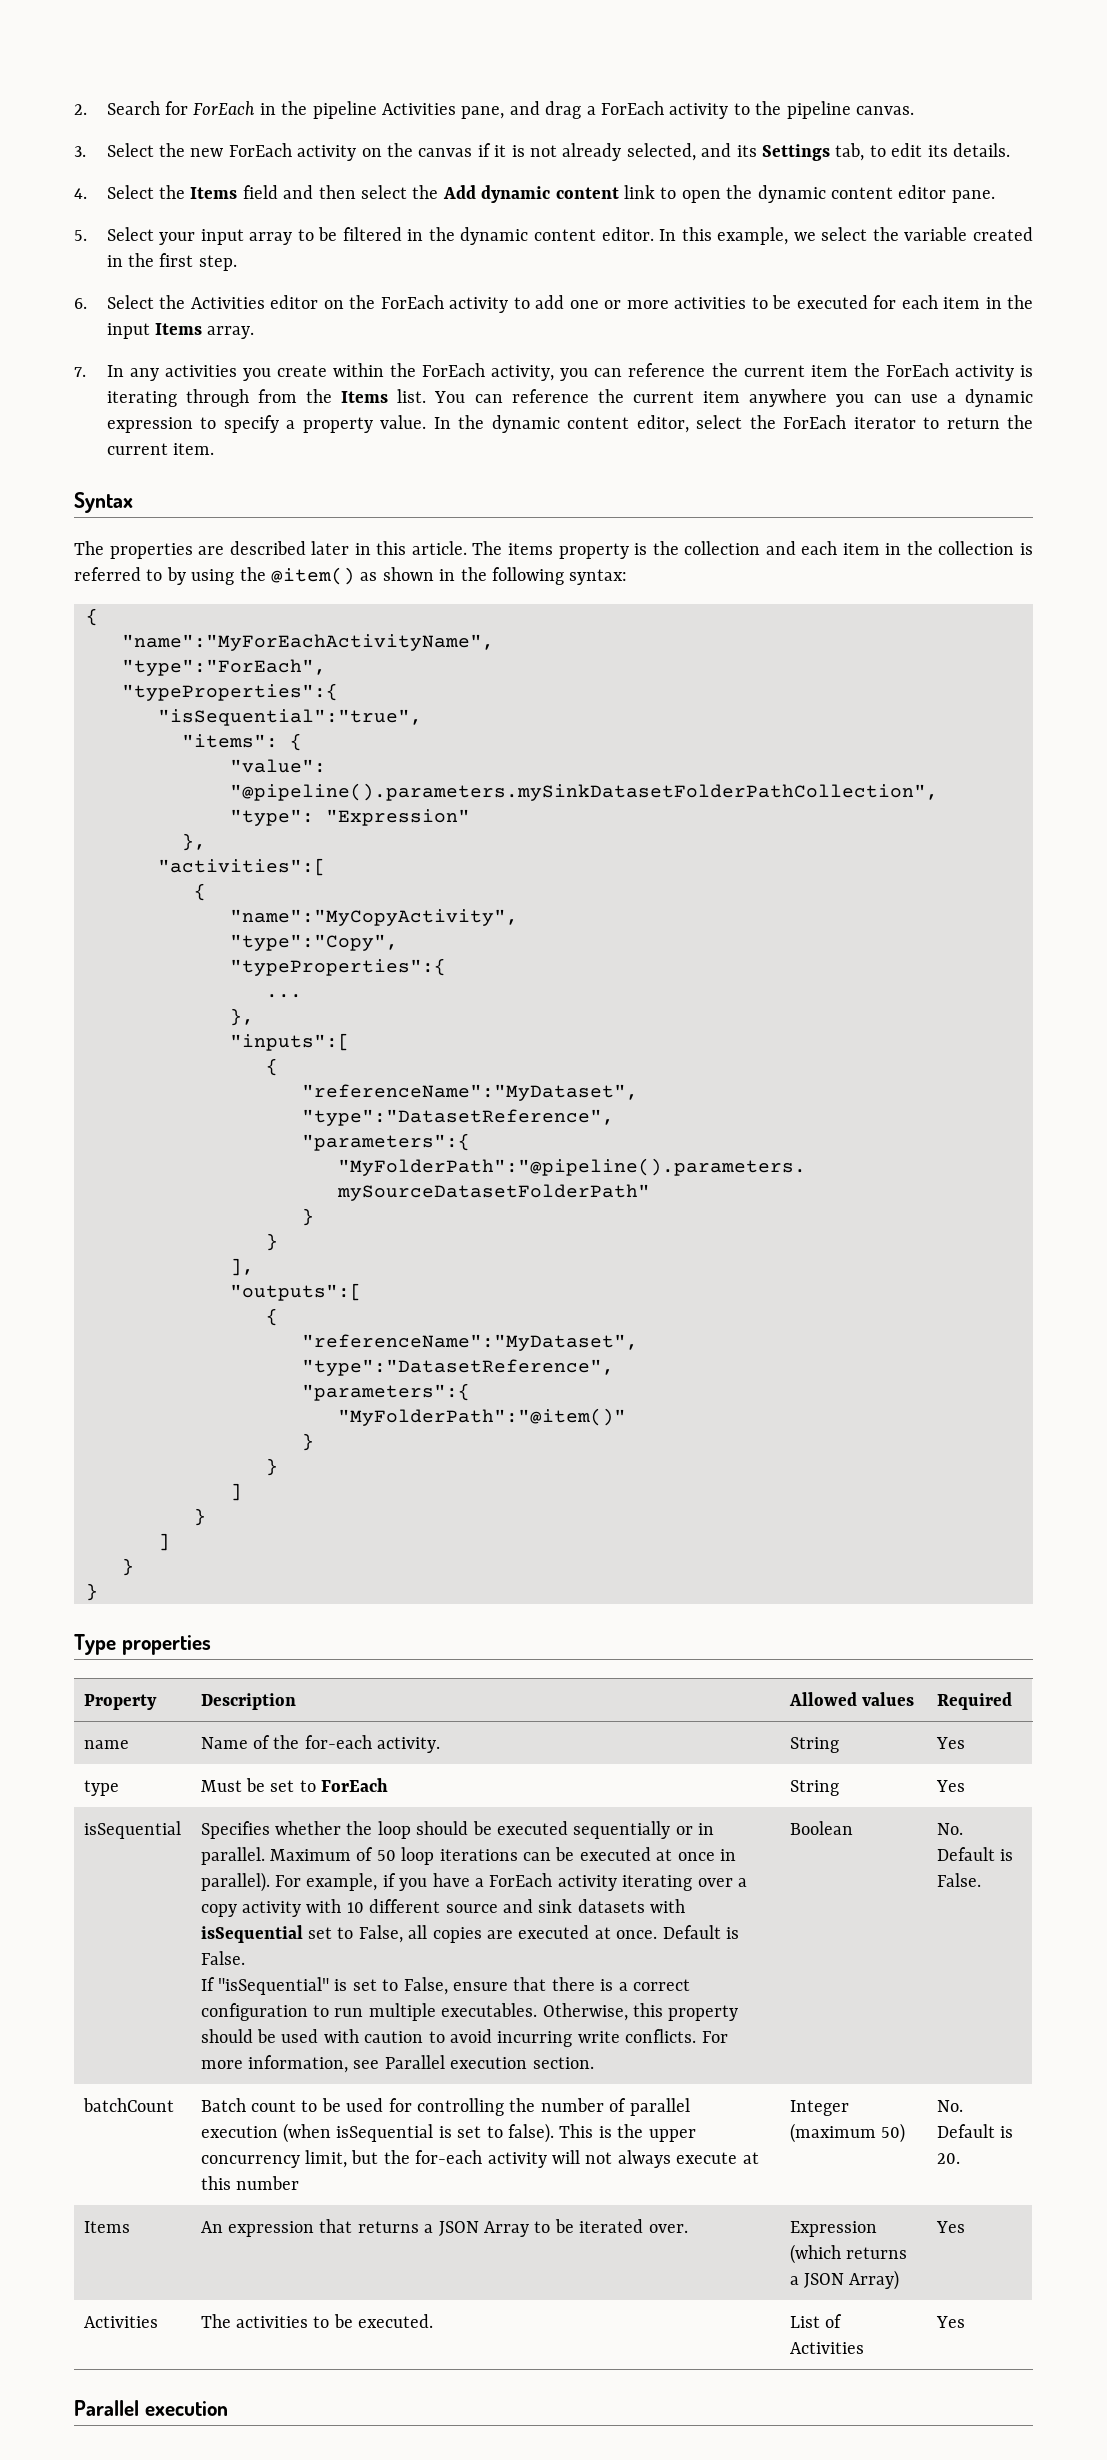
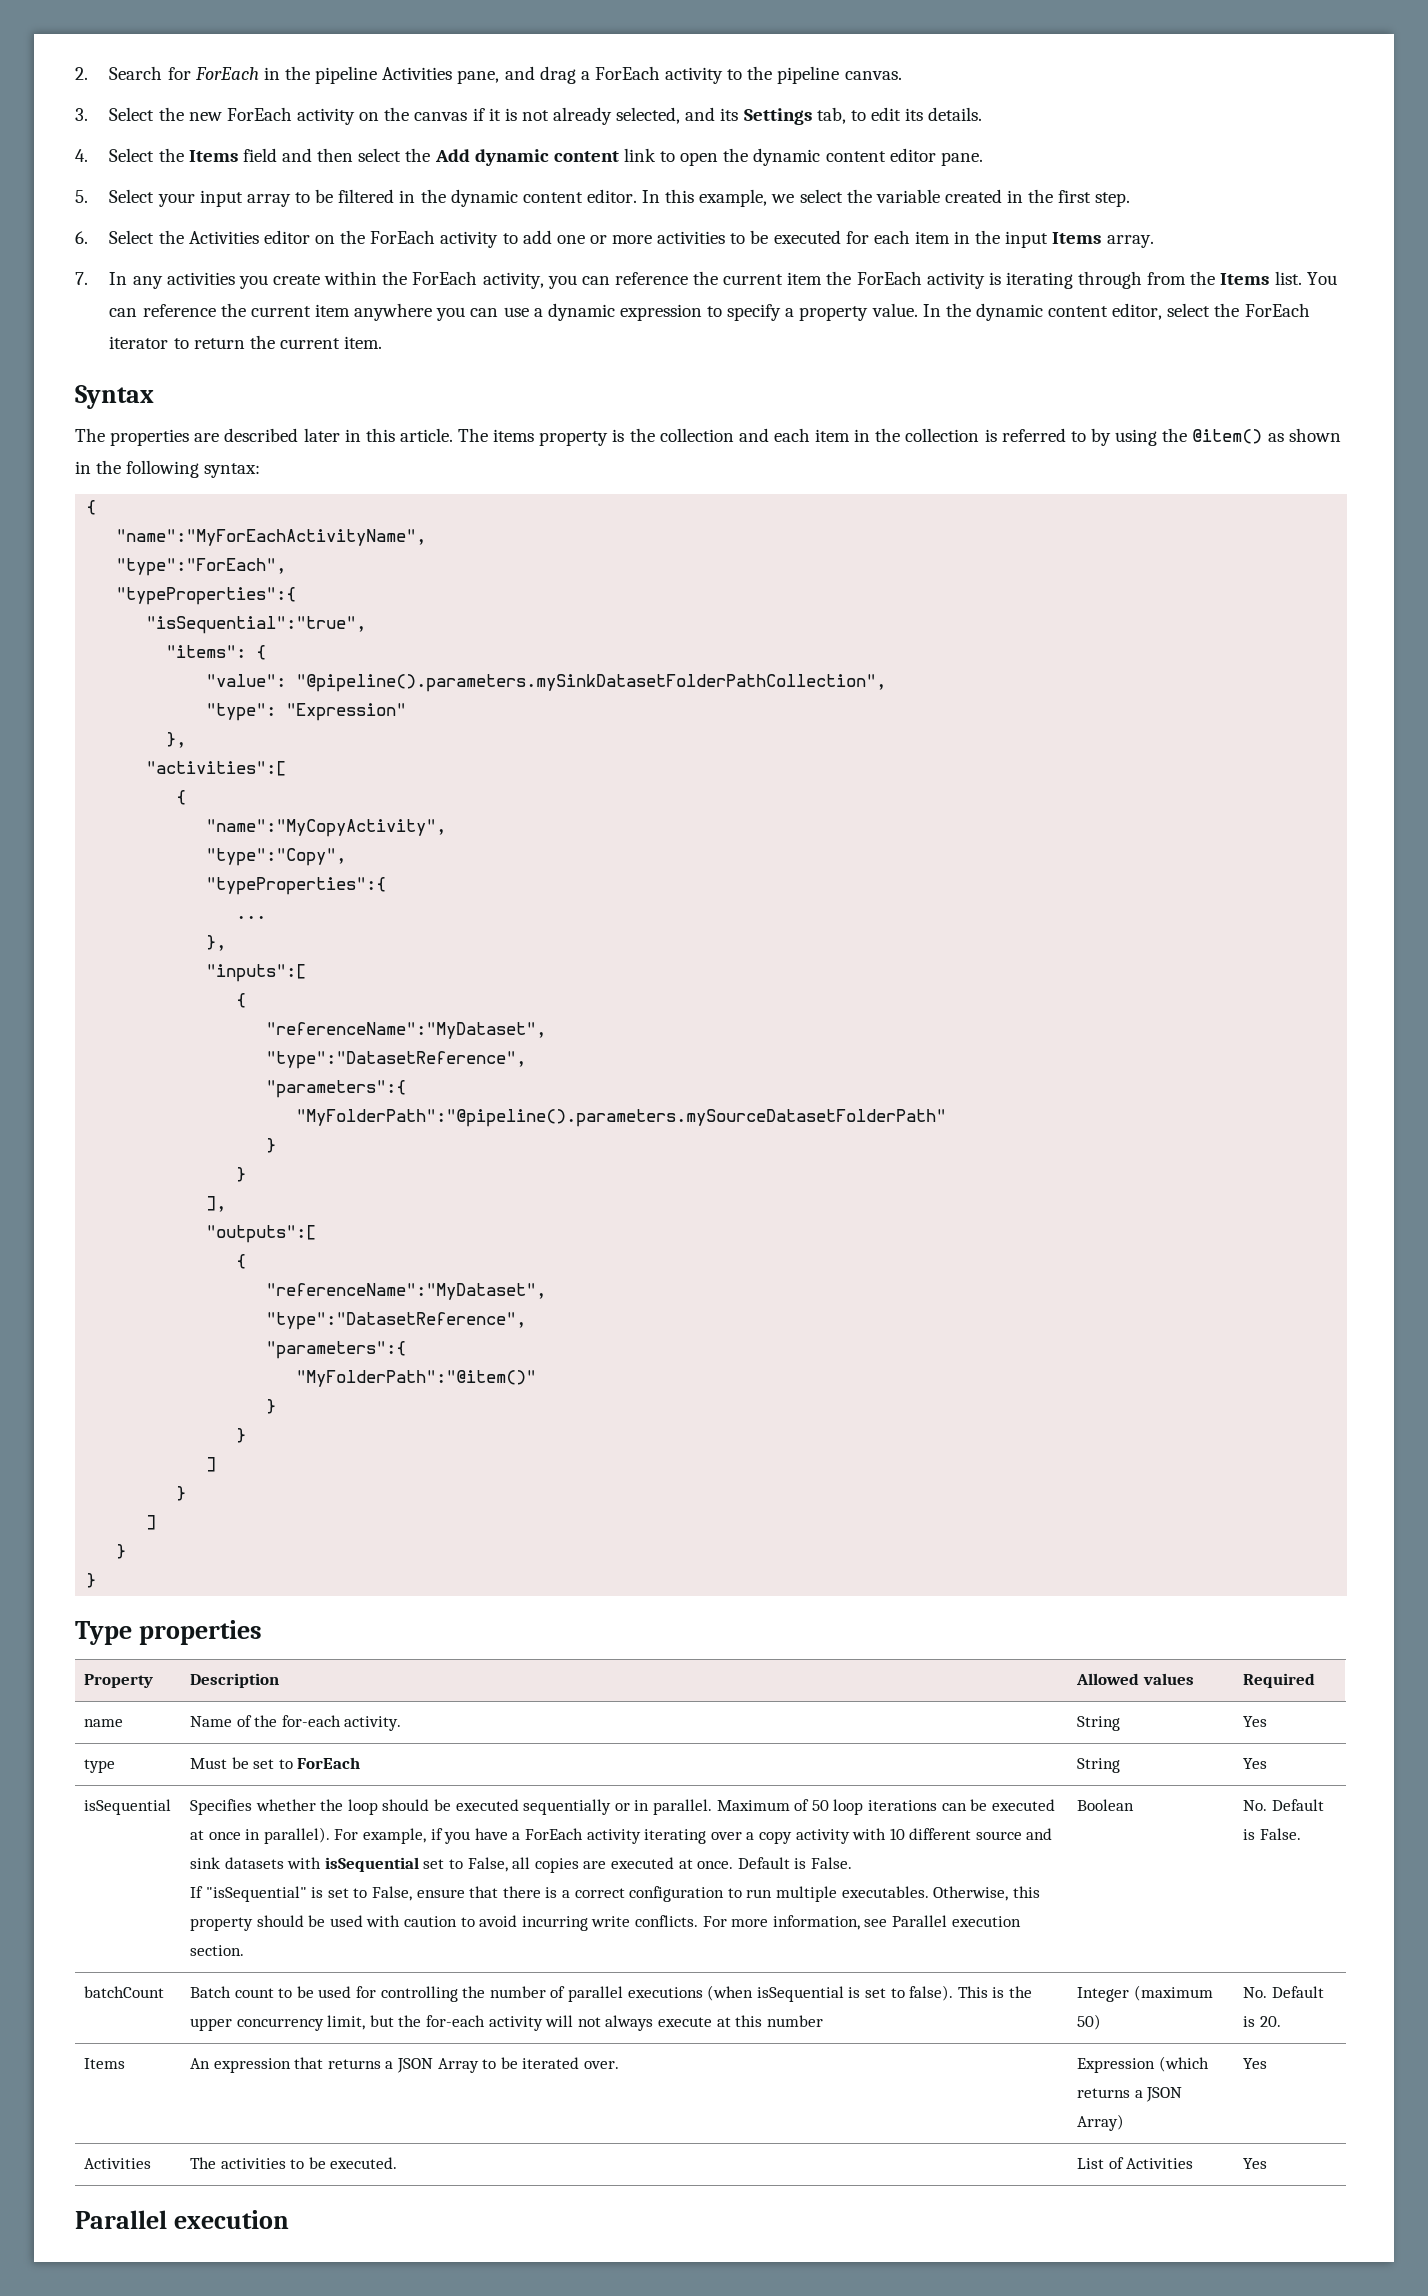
- Batch count to be used for controlling the number of parallel execution (when isSequential is set to false).
+ Batch count to be used for controlling the number of parallel executions (when isSequential is set to false).

